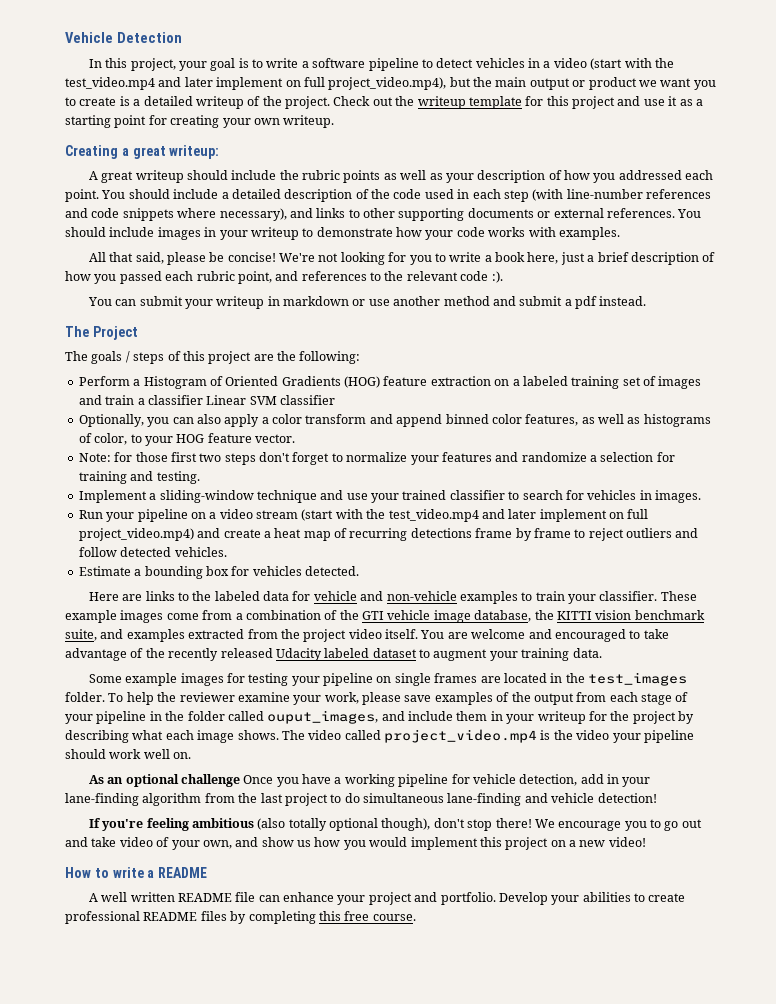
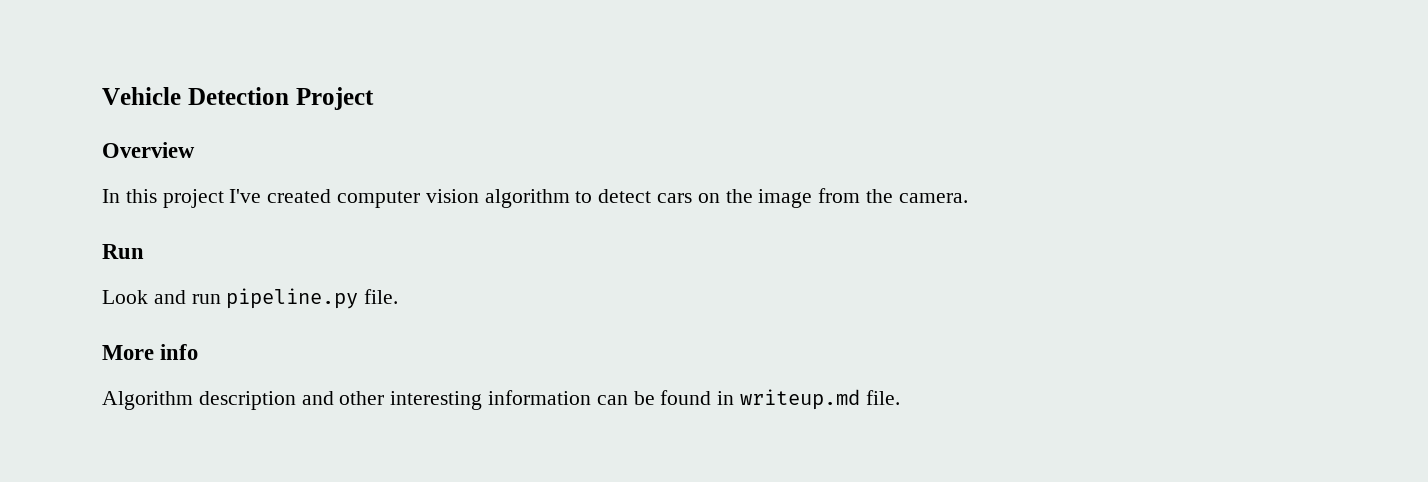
- Vehicle Detection
+ Vehicle Detection Project
+ Overview
- In this project, your goal is to write a software pipeline to detect vehicles in a video (start with the test_video.mp4 and later implement on full project_video.mp4), but the main output or product we want you to create is a detailed writeup of the project. Check out the writeup template for this project and use it as a starting point for creating your own writeup.
- Creating a great writeup:
- A great writeup should include the rubric points as well as your description of how you addressed each point. You should include a detailed description of the code used in each step (with line-number references and code snippets where necessary), and links to other supporting documents or external references. You should include images in your writeup to demonstrate how your code works with examples.
- All that said, please be concise! We're not looking for you to write a book here, just a brief description of how you passed each rubric point, and references to the relevant code :).
- You can submit your writeup in markdown or use another method and submit a pdf instead.
- The Project
- The goals / steps of this project are the following:
- Perform a Histogram of Oriented Gradients (HOG) feature extraction on a labeled training set of images and train a classifier Linear SVM classifier
- Optionally, you can also apply a color transform and append binned color features, as well as histograms of color, to your HOG feature vector.
- Note: for those first two steps don't forget to normalize your features and randomize a selection for training and testing.
- Implement a sliding-window technique and use your trained classifier to search for vehicles in images.
- Run your pipeline on a video stream (start with the test_video.mp4 and later implement on full project_video.mp4) and create a heat map of recurring detections frame by frame to reject outliers and follow detected vehicles.
- Estimate a bounding box for vehicles detected.
- Here are links to the labeled data for vehicle and non-vehicle examples to train your classifier. These example images come from a combination of the GTI vehicle image database, the KITTI vision benchmark suite, and examples extracted from the project video itself. You are welcome and encouraged to take advantage of the recently released Udacity labeled dataset to augment your training data.
- Some example images for testing your pipeline on single frames are located in the test_images folder. To help the reviewer examine your work, please save examples of the output from each stage of your pipeline in the folder called ouput_images, and include them in your writeup for the project by describing what each image shows. The video called project_video.mp4 is the video your pipeline should work well on.
- As an optional challenge Once you have a working pipeline for vehicle detection, add in your lane-finding algorithm from the last project to do simultaneous lane-finding and vehicle detection!
- If you're feeling ambitious (also totally optional though), don't stop there! We encourage you to go out and take video of your own, and show us how you would implement this project on a new video!
- How to write a README
- A well written README file can enhance your project and portfolio. Develop your abilities to create professional README files by completing this free course.
+ In this project I've created computer vision algorithm to detect cars on the image from the camera.
+ Run
+ Look and run pipeline.py file.
+ More info
+ Algorithm description and other interesting information can be found in writeup.md file.

